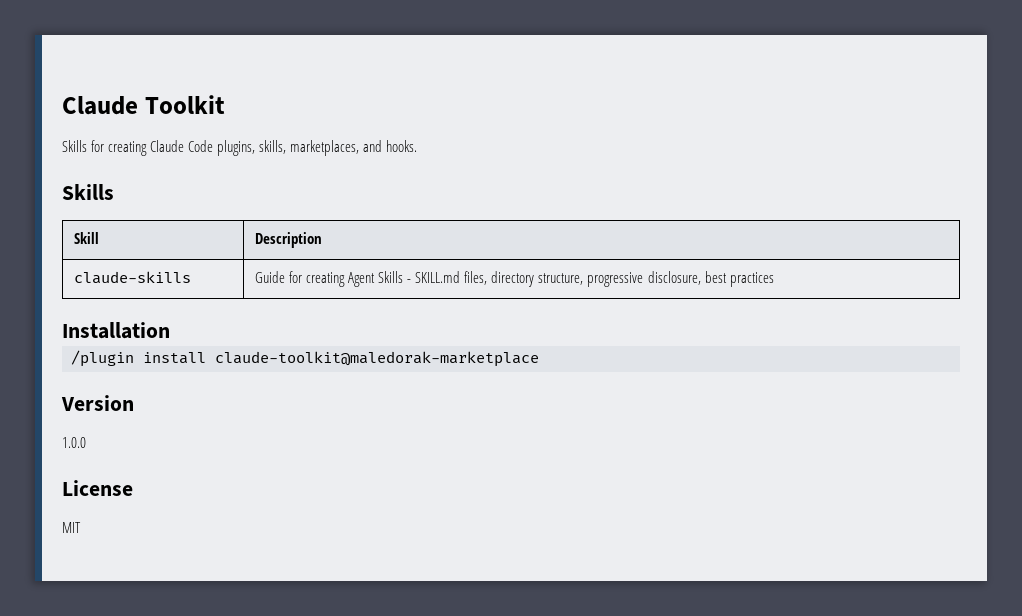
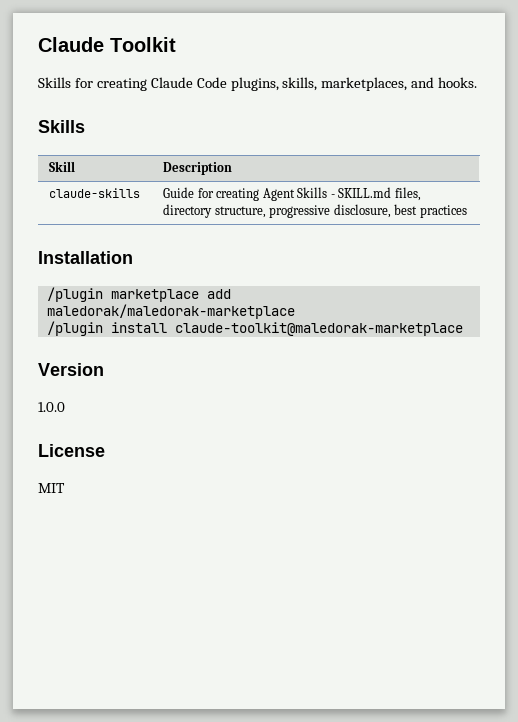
+ /plugin marketplace add maledorak/maledorak-marketplace

